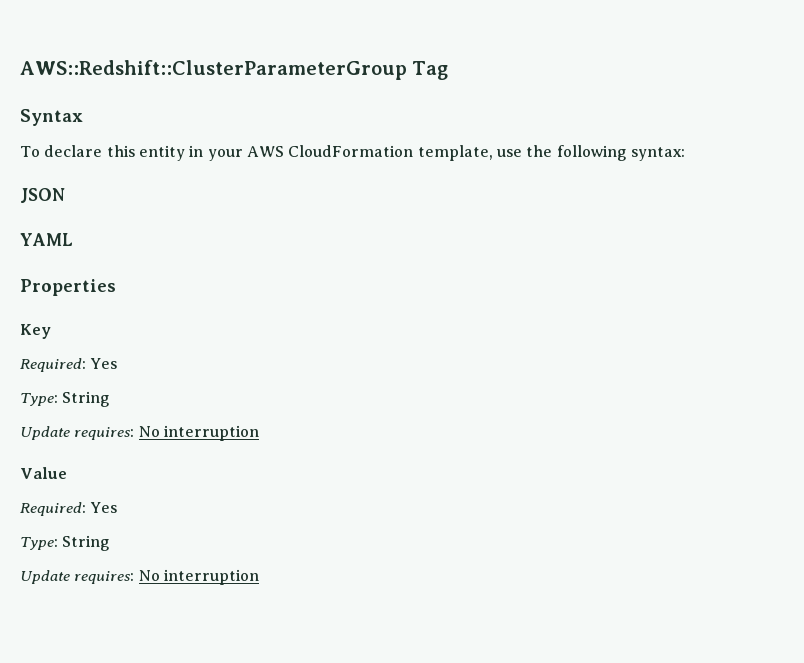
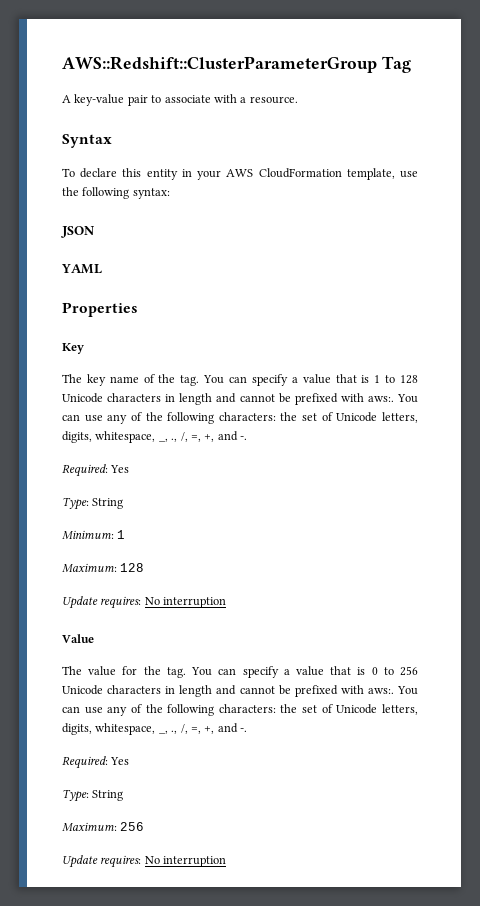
+ A key-value pair to associate with a resource.
  Key
+ The key name of the tag. You can specify a value that is 1 to 128 Unicode characters in length and cannot be prefixed with aws:. You can use any of the following characters: the set of Unicode letters, digits, whitespace, _, ., /, =, +, and -.
  Required: Yes
  Type: String
+ Minimum: 1
+ Maximum: 128
  Value
+ The value for the tag. You can specify a value that is 0 to 256 Unicode characters in length and cannot be prefixed with aws:. You can use any of the following characters: the set of Unicode letters, digits, whitespace, _, ., /, =, +, and -.
  Required: Yes
  Type: String
+ Maximum: 256

